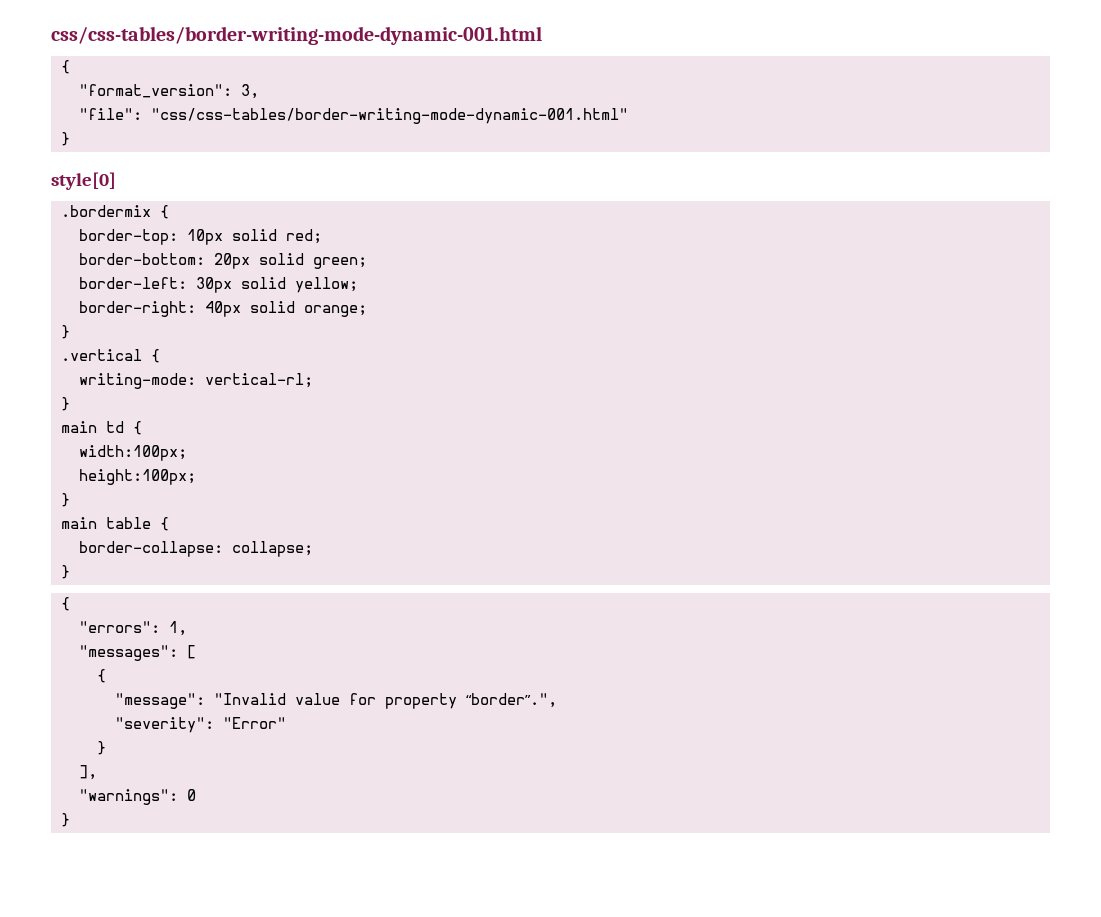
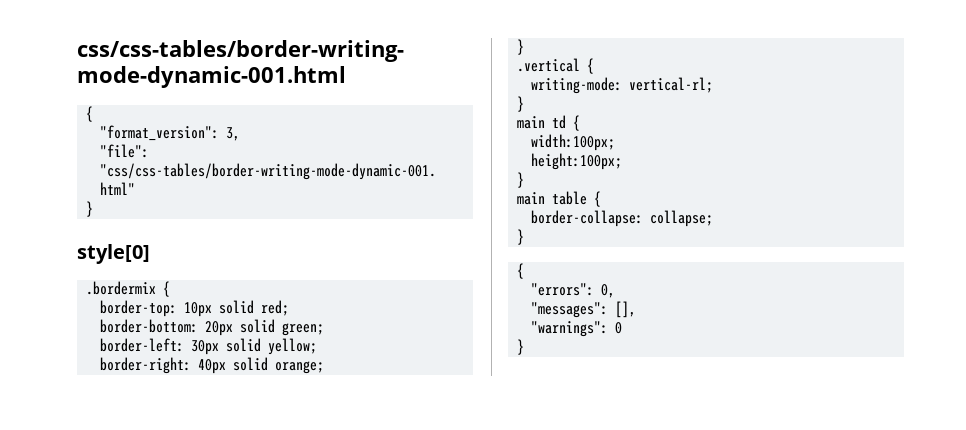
- "errors": 1,
+ "errors": 0,
- "messages": [
- {
- "message": "Invalid value for property “border”.",
- "severity": "Error"
- }
- ],
+ "messages": [],

